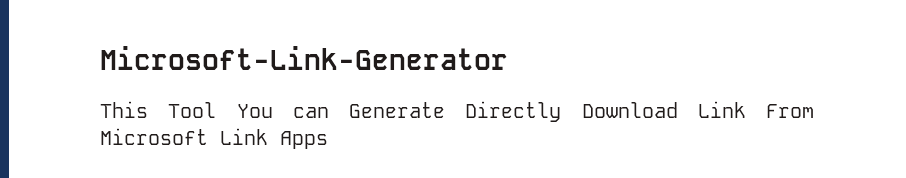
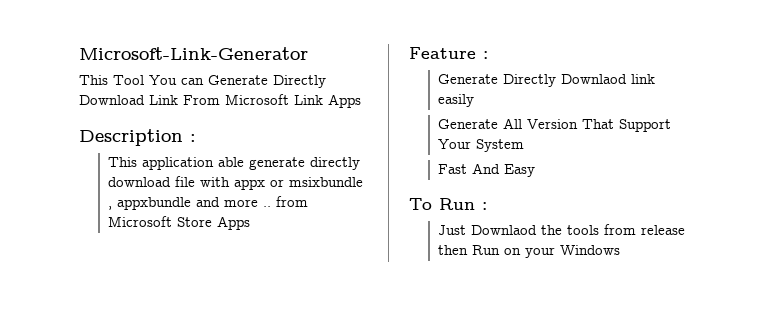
+ Description :
+ This application able generate directly download file with appx or msixbundle , appxbundle and more .. from Microsoft Store Apps
+ Feature :
+ Generate Directly Downlaod link easily
+ Generate All Version That Support Your System
+ Fast And Easy
+ To Run :
+ Just Downlaod the tools from release then Run on your Windows

